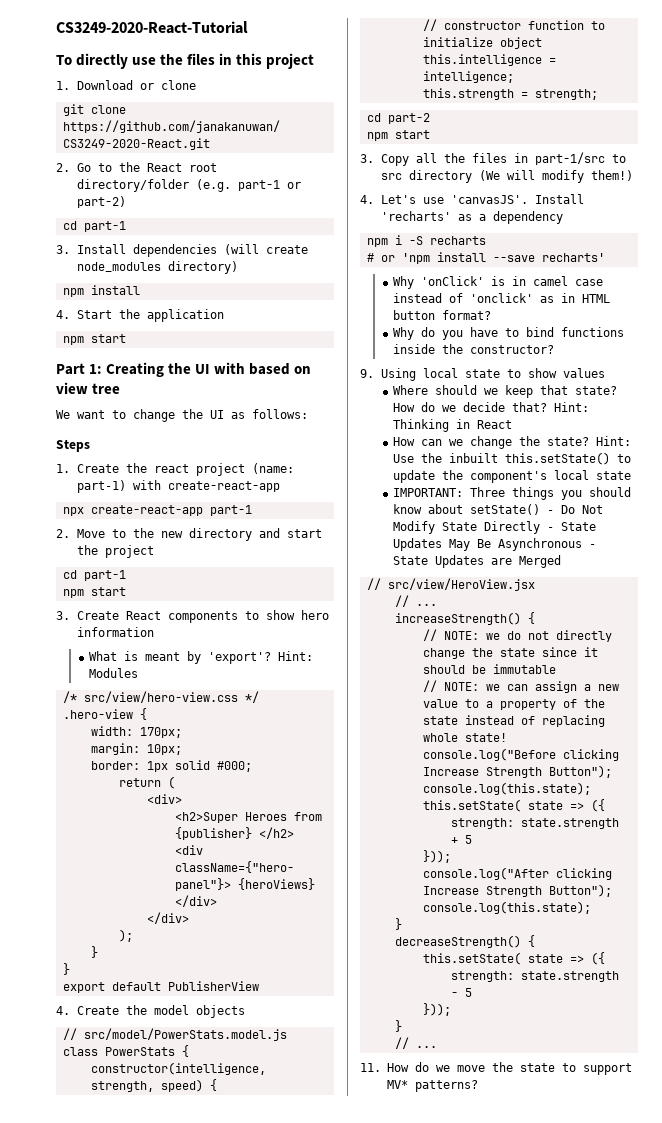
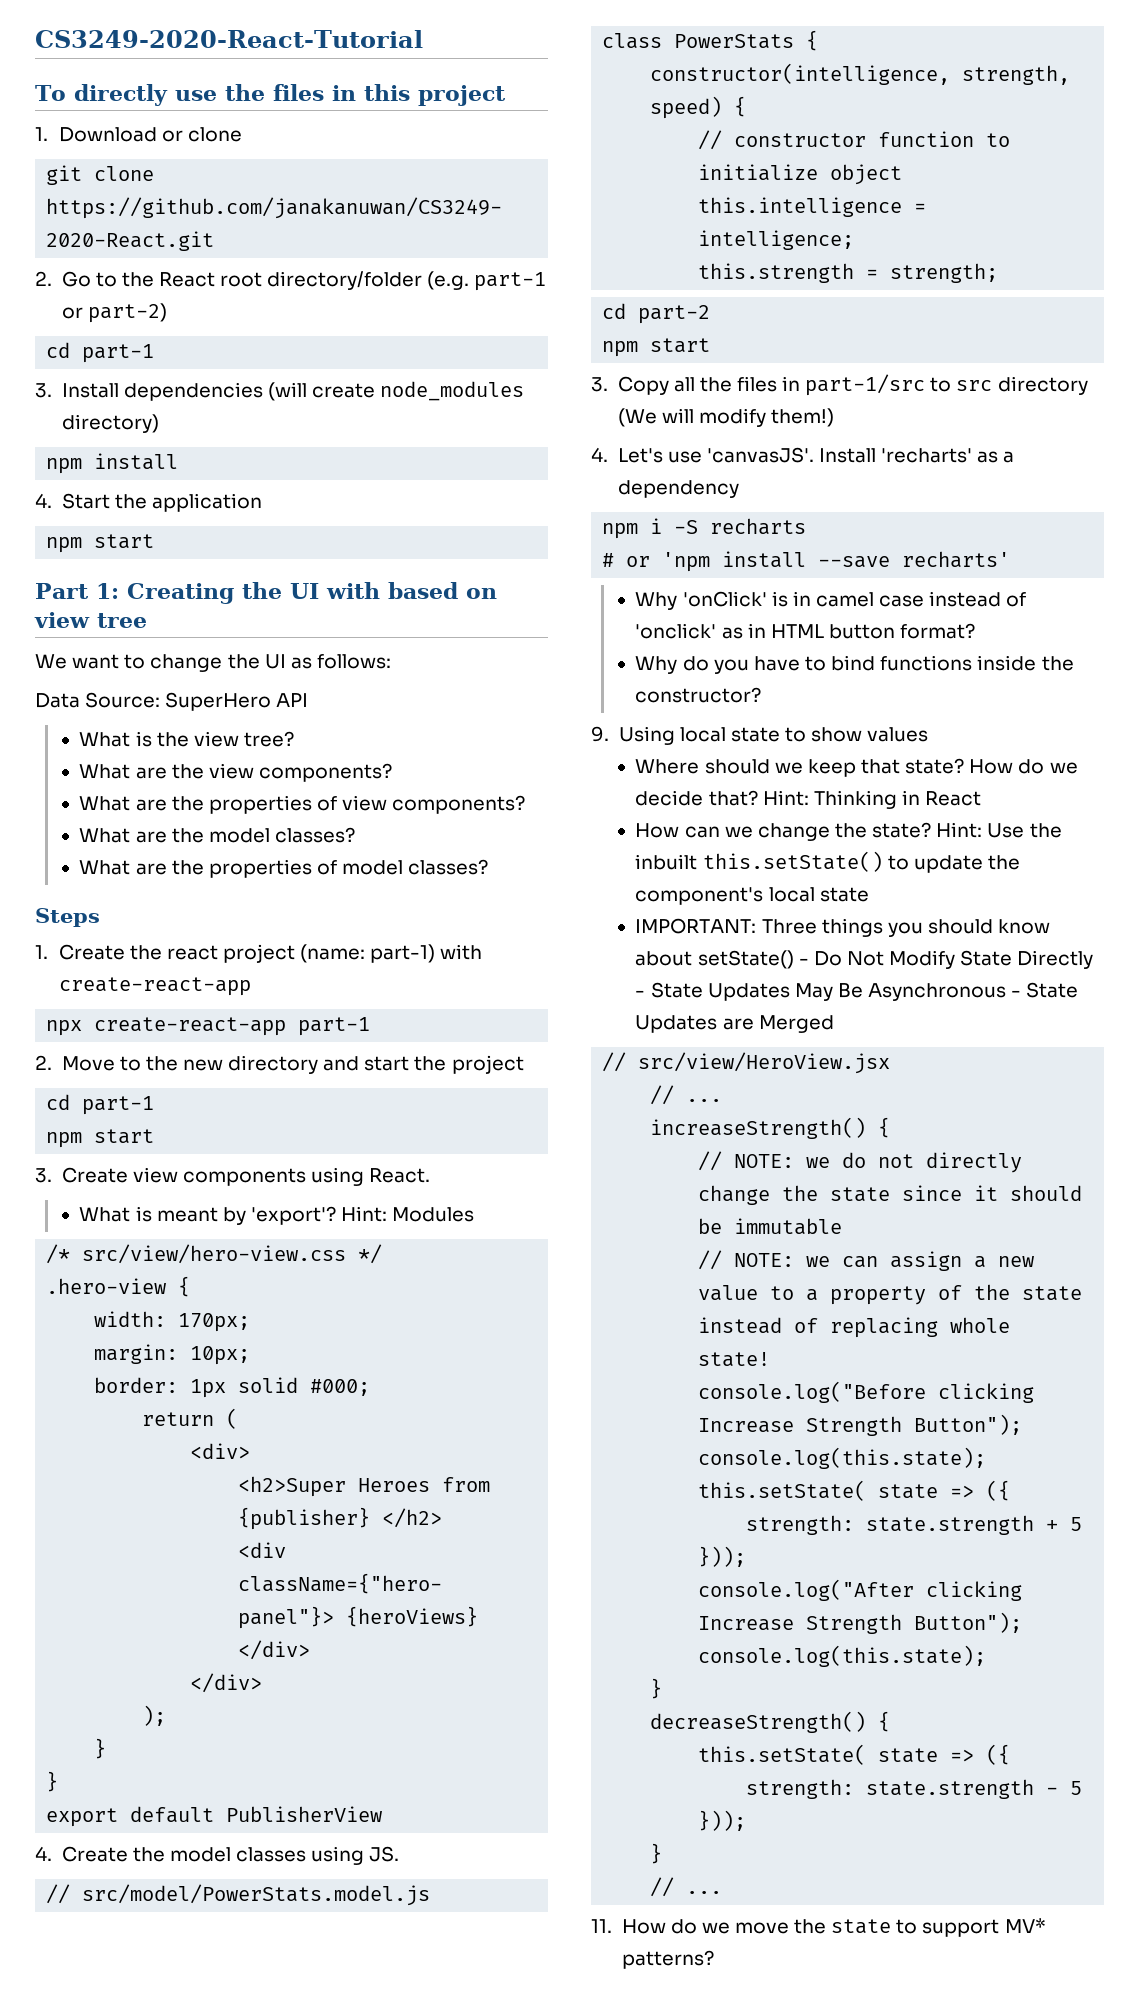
+ Data Source: SuperHero API
+ What is the view tree?
+ What are the view components?
+ What are the properties of view components?
+ What are the model classes?
+ What are the properties of model classes?
- 3. Create React components to show hero information
+ 3. Create view components using React.
- 4. Create the model objects
+ 4. Create the model classes using JS.

